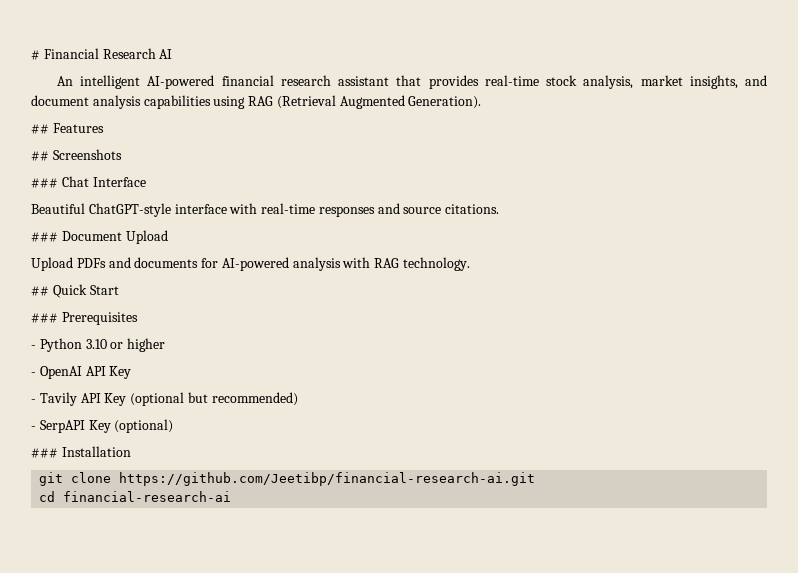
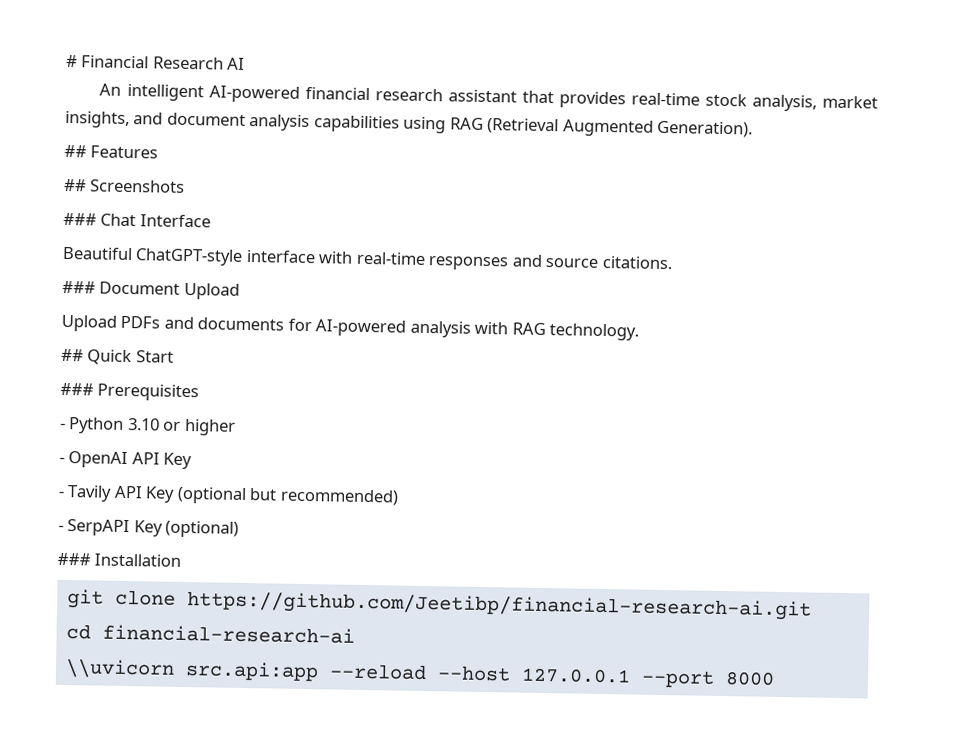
+ \\uvicorn src.api:app --reload --host 127.0.0.1 --port 8000

